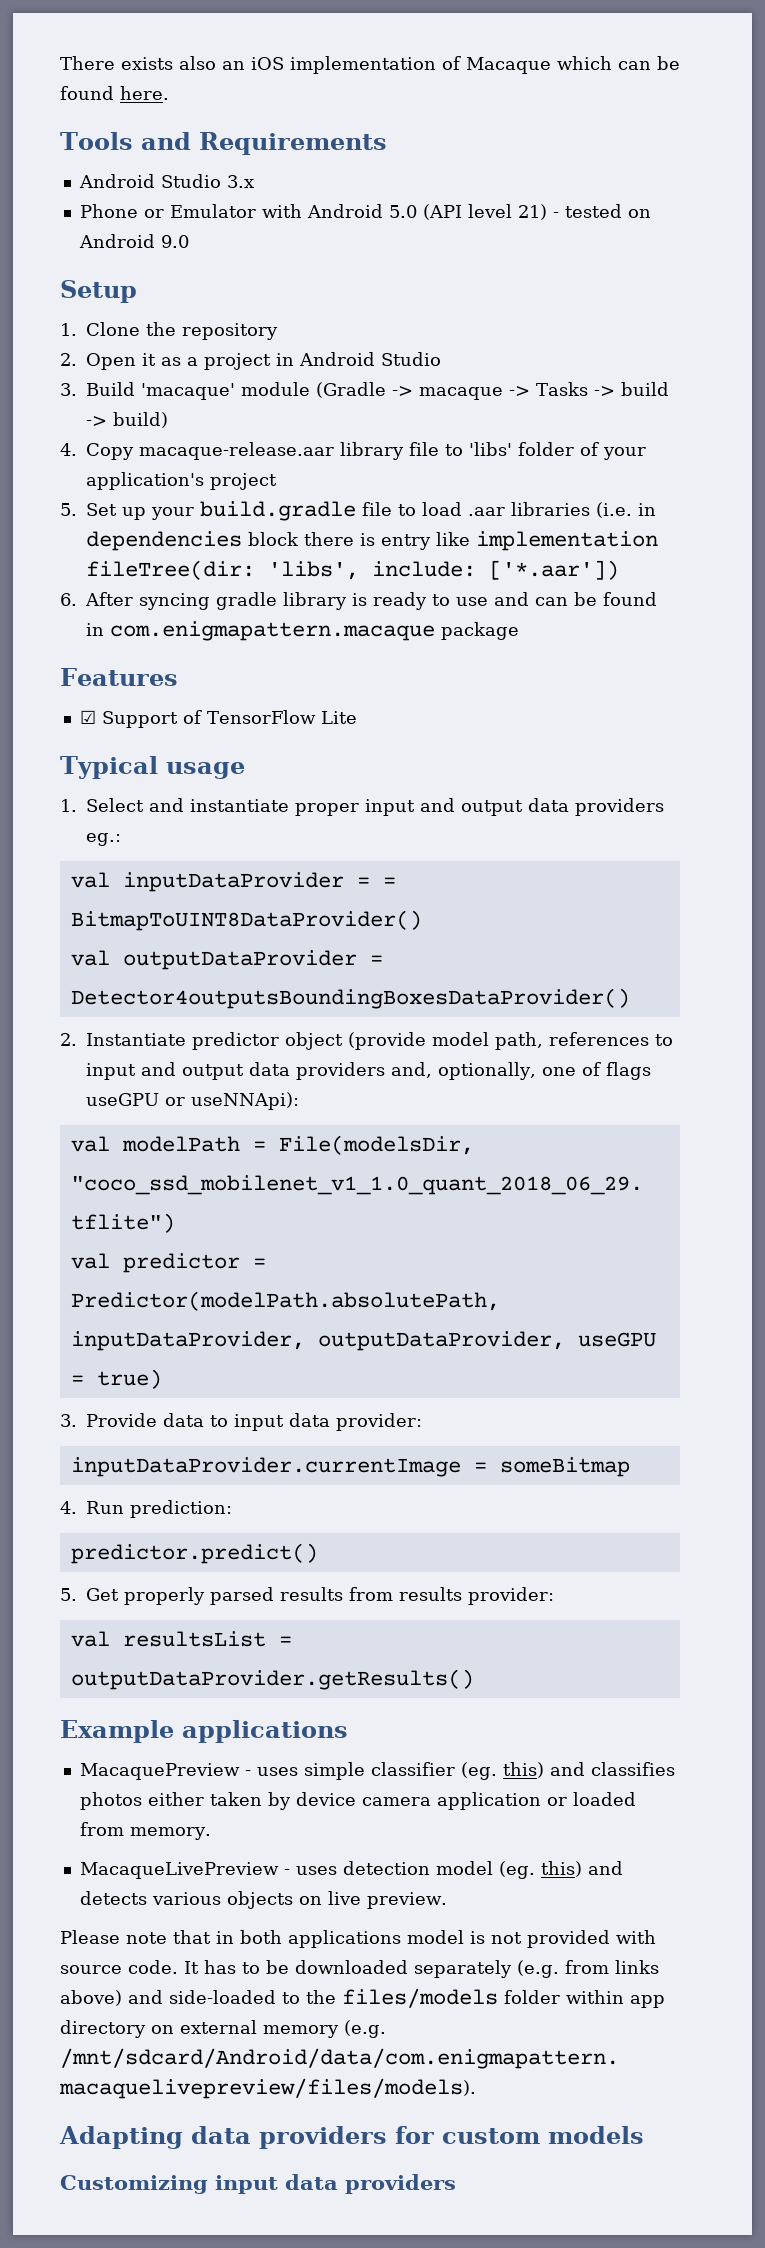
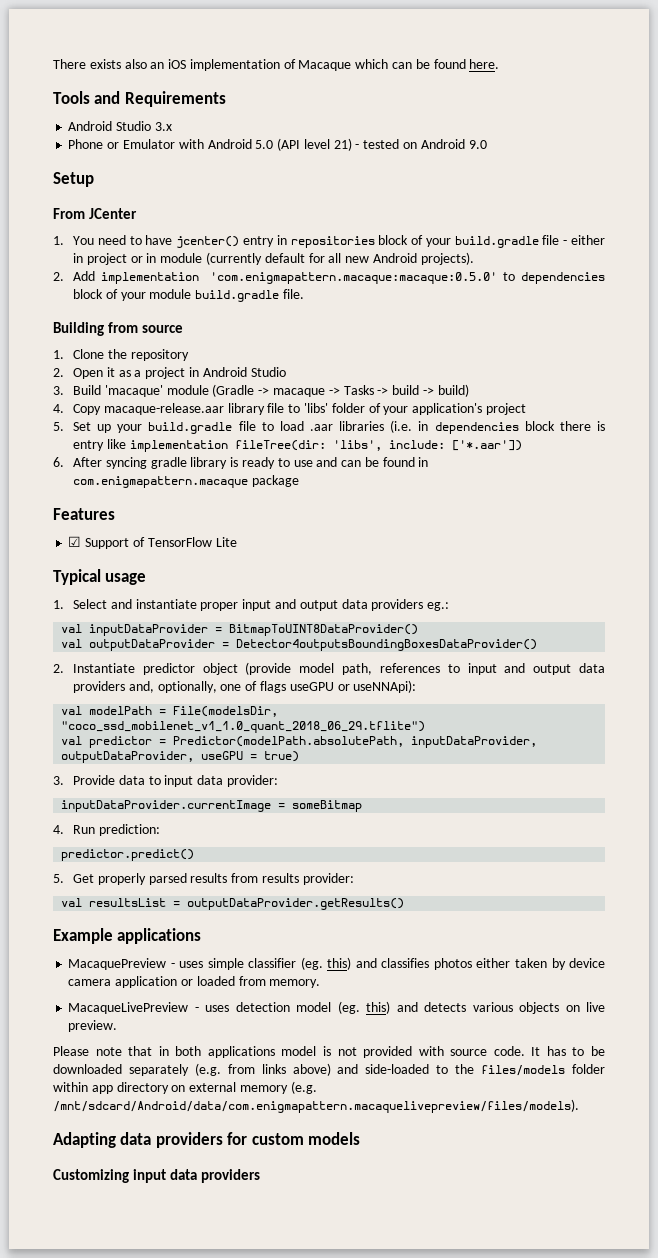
+ From JCenter
+ 1. You need to have jcenter() entry in repositories block of your build.gradle file - either in project or in module (currently default for all new Android projects).
+ 2. Add implementation 'com.enigmapattern.macaque:macaque:0.5.0' to dependencies block of your module build.gradle file.
+ Building from source
- val inputDataProvider = = BitmapToUINT8DataProvider()
+ val inputDataProvider = BitmapToUINT8DataProvider()

